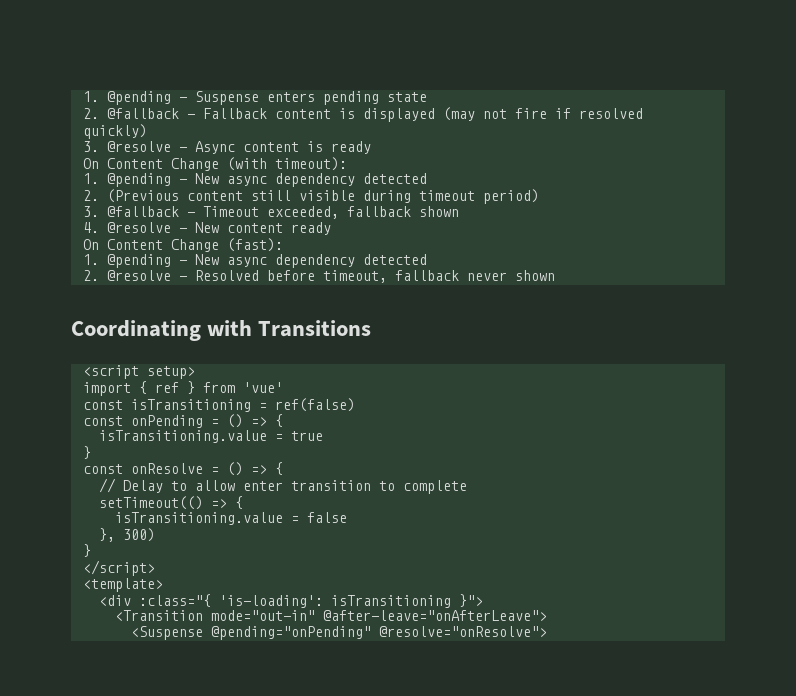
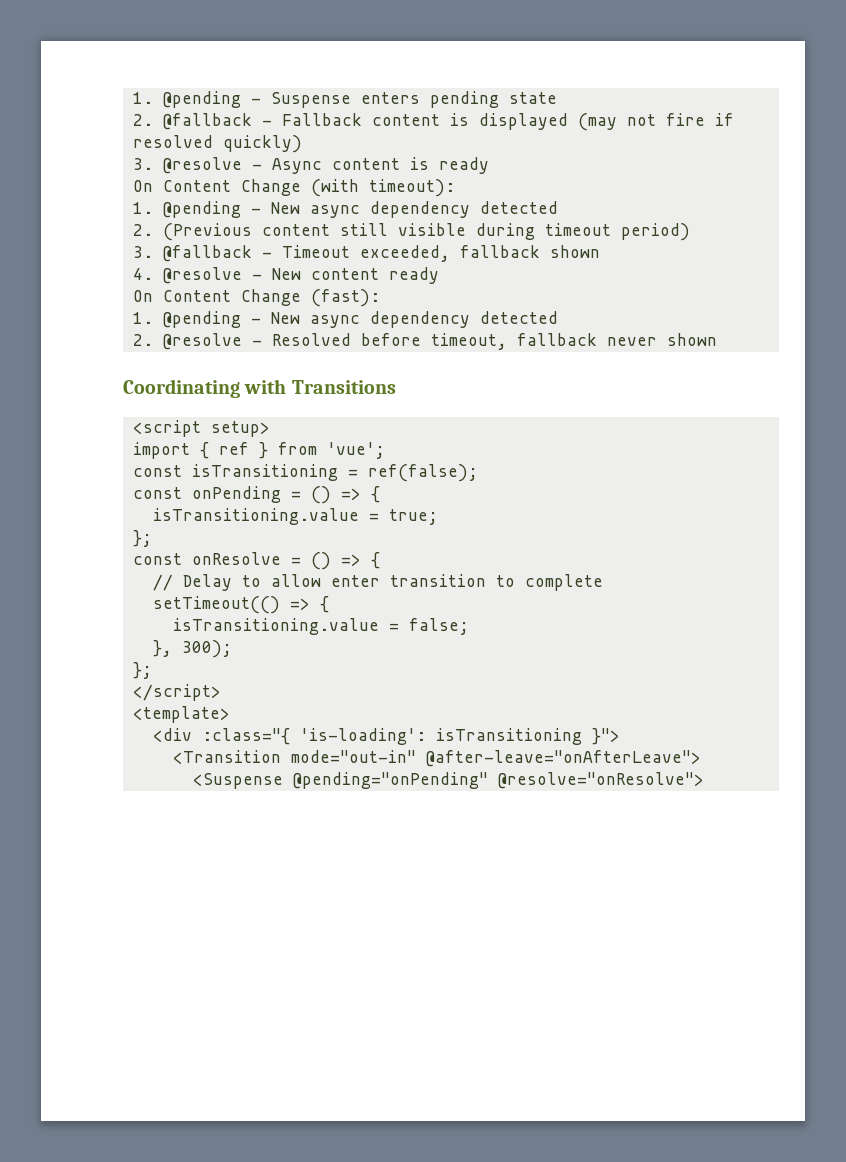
- import { ref } from 'vue'
+ import { ref } from 'vue';
- const isTransitioning = ref(false)
+ const isTransitioning = ref(false);
- isTransitioning.value = true
- }
+ isTransitioning.value = true;
+ };
- isTransitioning.value = false
+ isTransitioning.value = false;
- }, 300)
- }
+ }, 300);
+ };

